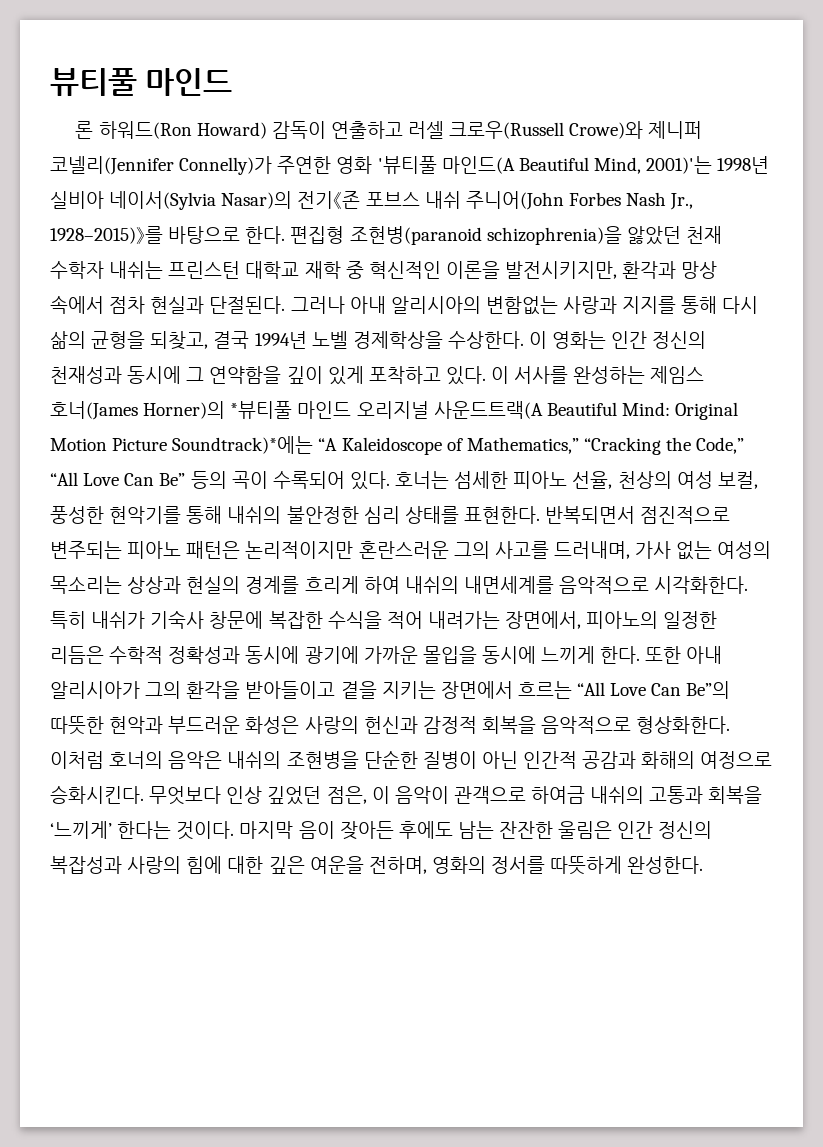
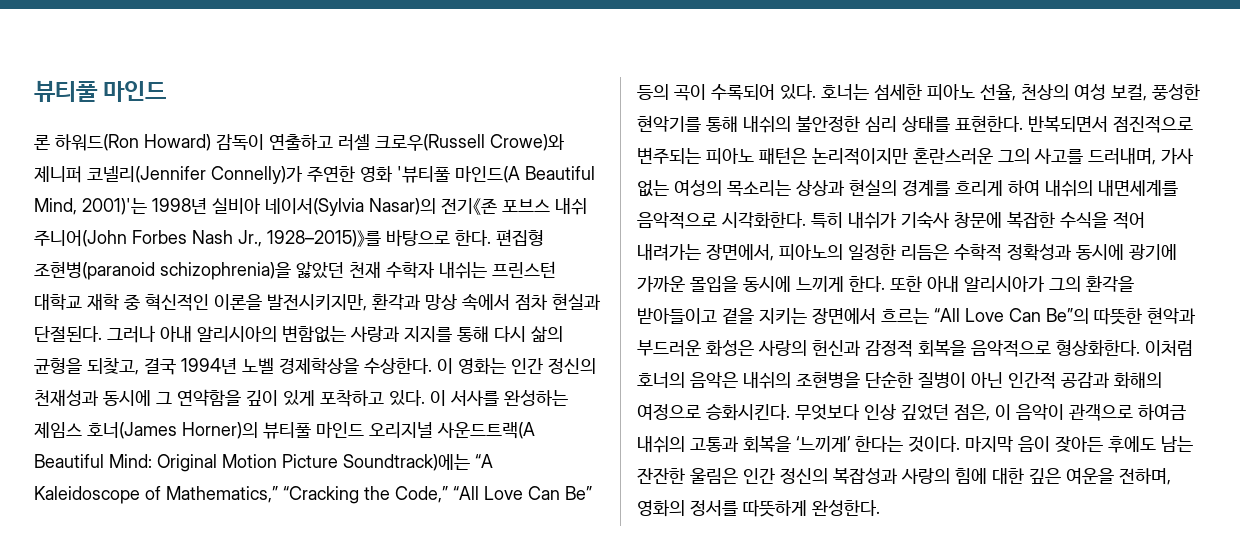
- 이 서사를 완성하는 제임스 호너(James Horner)의 *뷰티풀 마인드 오리지널 사운드트랙(A Beautiful Mind: Original Motion Picture Soundtrack)*에는 “A Kaleidoscope of Mathematics,” “Cracking the Code,” “All Love Can Be” 등의 곡이 수록되어 있다.
+ 이 서사를 완성하는 제임스 호너(James Horner)의 뷰티풀 마인드 오리지널 사운드트랙(A Beautiful Mind: Original Motion Picture Soundtrack)에는 “A Kaleidoscope of Mathematics,” “Cracking the Code,” “All Love Can Be” 등의 곡이 수록되어 있다.

